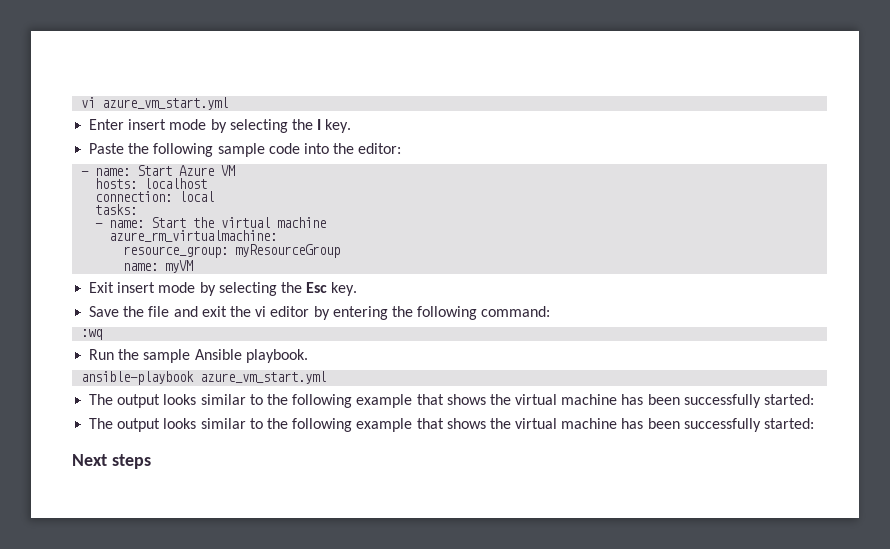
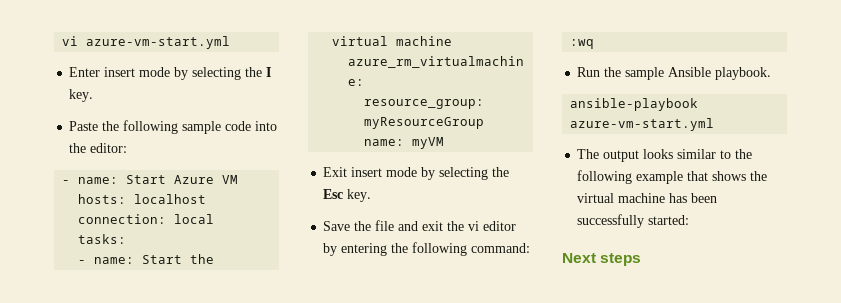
- vi azure_vm_start.yml
+ vi azure-vm-start.yml
- ansible-playbook azure_vm_start.yml
- The output looks similar to the following example that shows the virtual machine has been successfully started:
+ ansible-playbook azure-vm-start.yml

